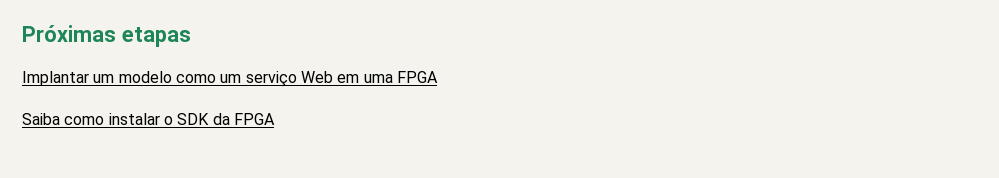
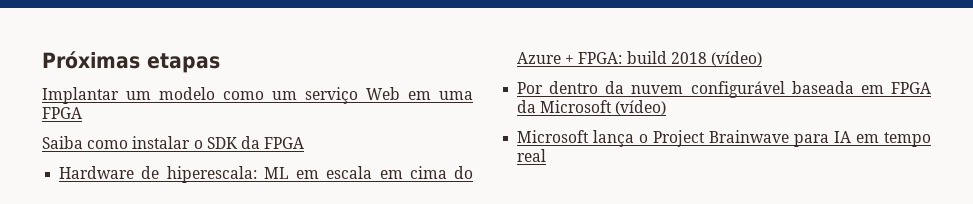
+ Hardware de hiperescala: ML em escala em cima do Azure + FPGA: build 2018 (vídeo)
+ Por dentro da nuvem configurável baseada em FPGA da Microsoft (vídeo)
+ Microsoft lança o Project Brainwave para IA em tempo real

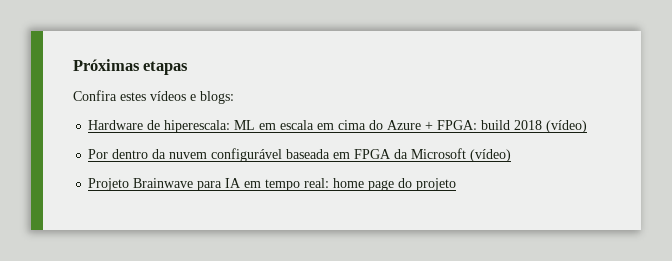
- Implantar um modelo como um serviço Web em uma FPGA
- Saiba como instalar o SDK da FPGA
+ Confira estes vídeos e blogs:
- Microsoft lança o Project Brainwave para IA em tempo real
+ Projeto Brainwave para IA em tempo real: home page do projeto

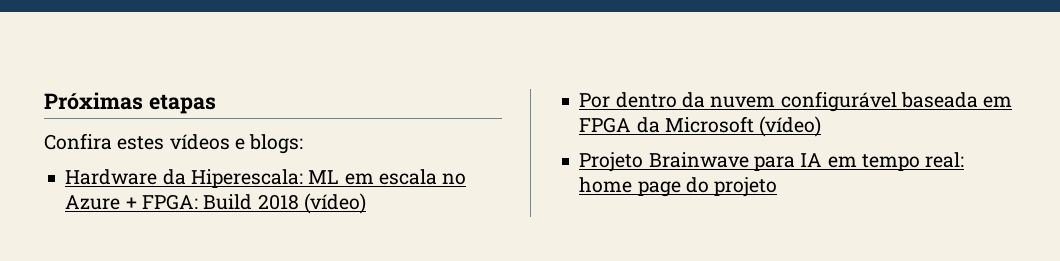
- Hardware de hiperescala: ML em escala em cima do Azure + FPGA: build 2018 (vídeo)
+ Hardware da Hiperescala: ML em escala no Azure + FPGA: Build 2018 (vídeo)

